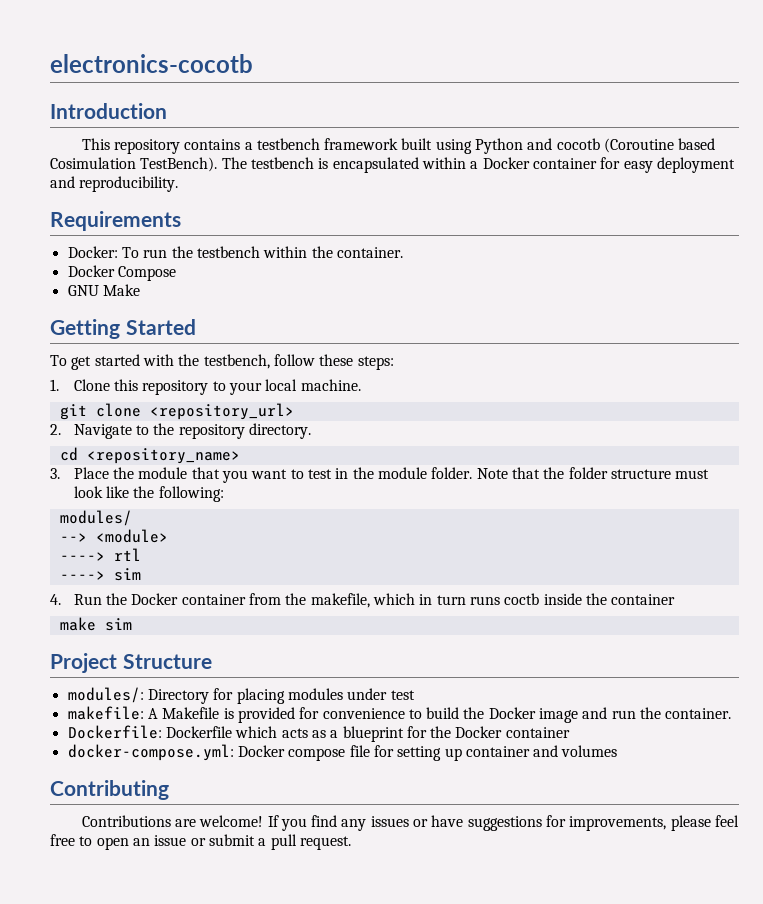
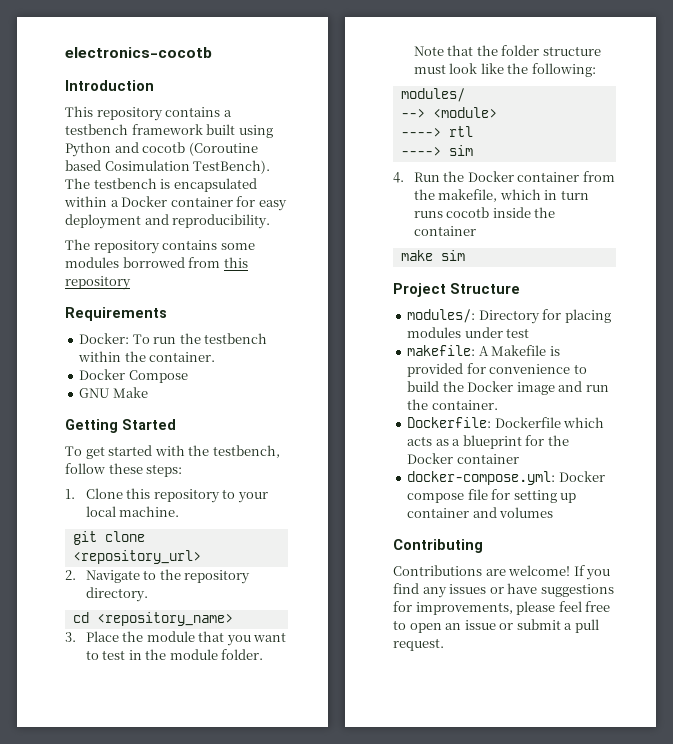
+ The repository contains some modules borrowed from this repository
- 4. Run the Docker container from the makefile, which in turn runs coctb inside the container
+ 4. Run the Docker container from the makefile, which in turn runs cocotb inside the container

